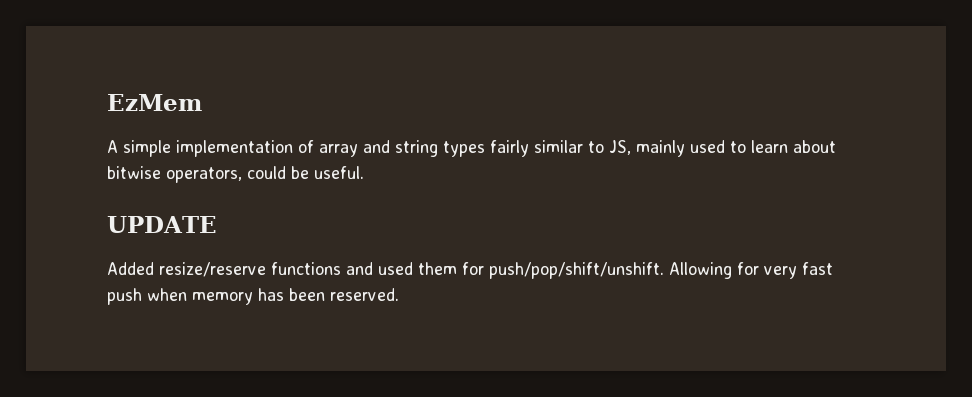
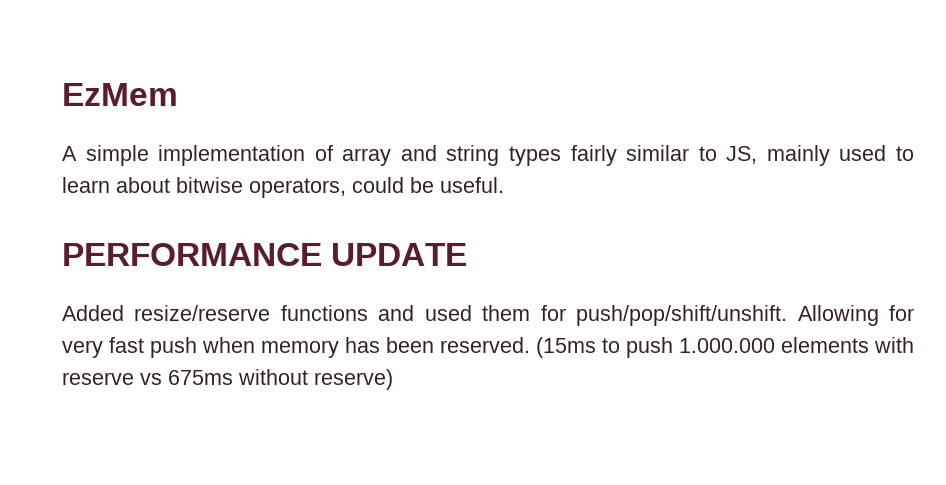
- UPDATE
+ PERFORMANCE UPDATE
+ (15ms to push 1.000.000 elements with reserve vs 675ms without reserve)

